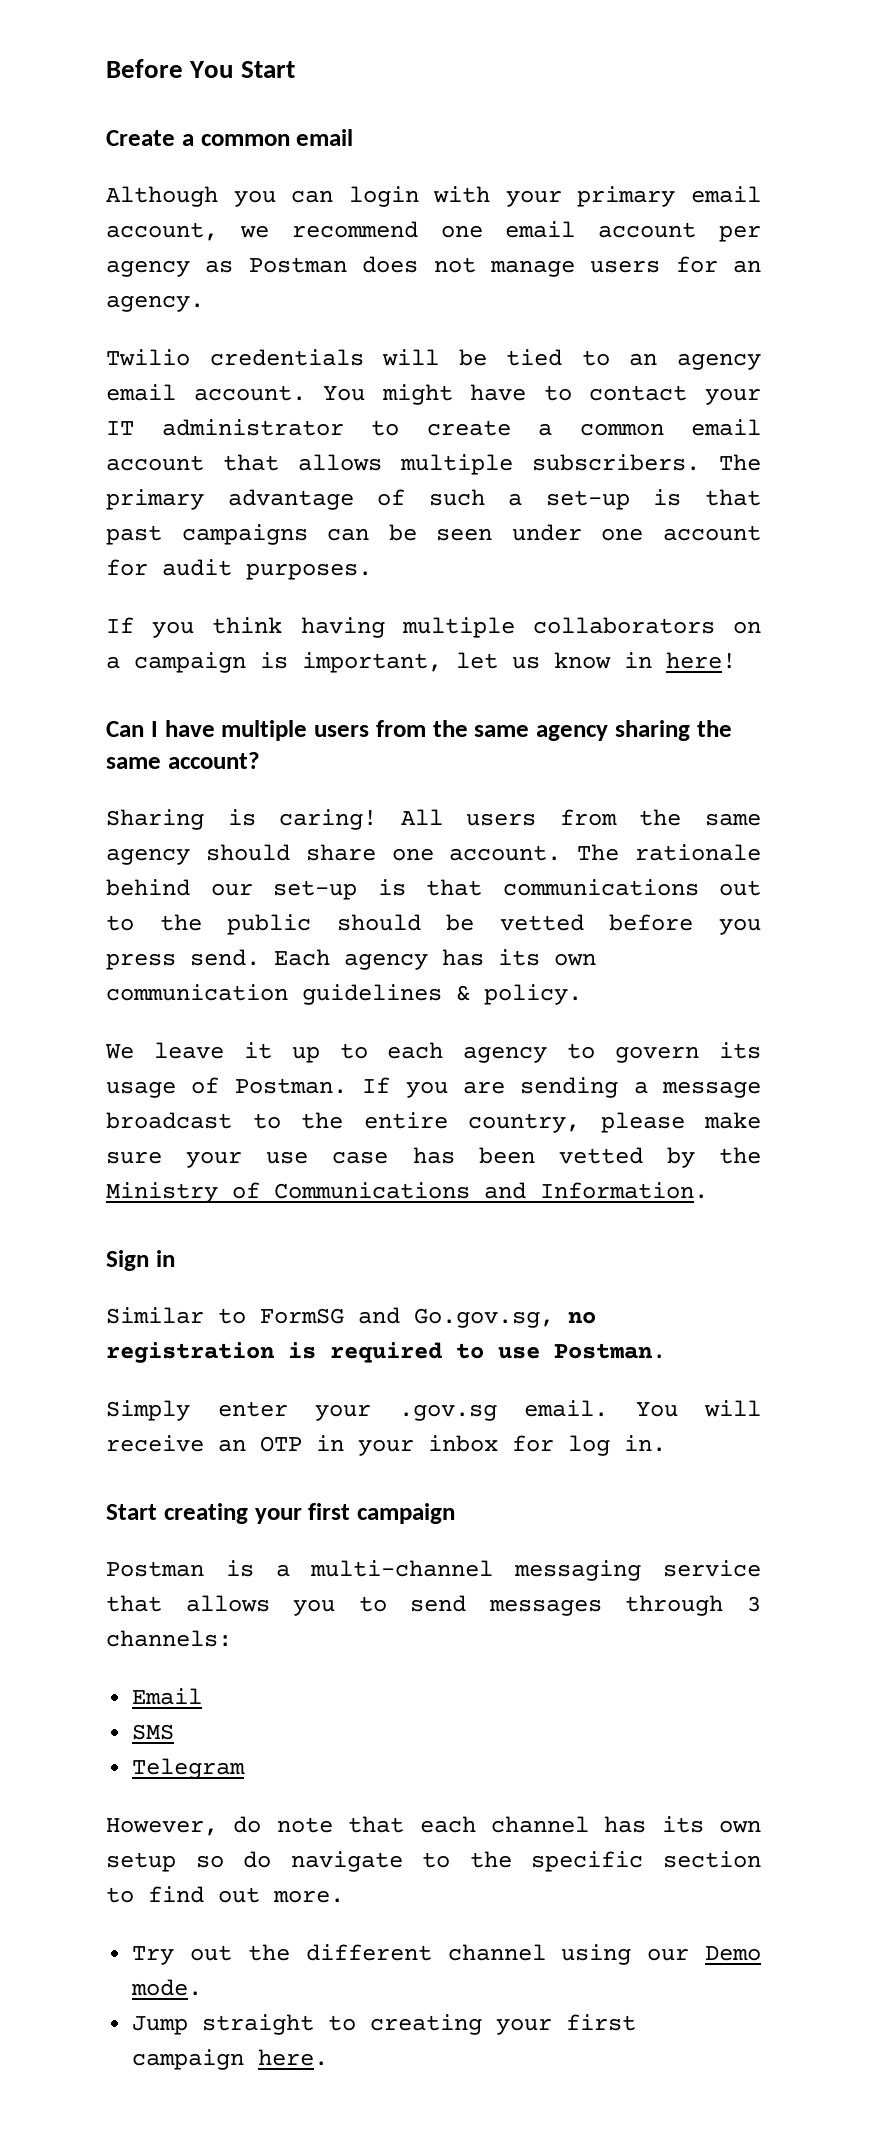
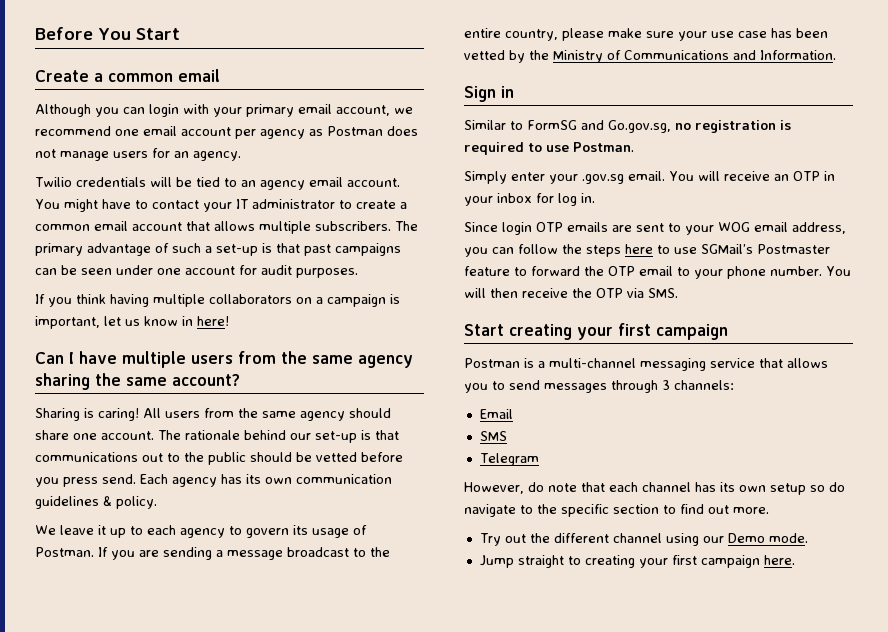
+ Since login OTP emails are sent to your WOG email address, you can follow the steps here to use SGMail’s Postmaster feature to forward the OTP email to your phone number. You will then receive the OTP via SMS.

